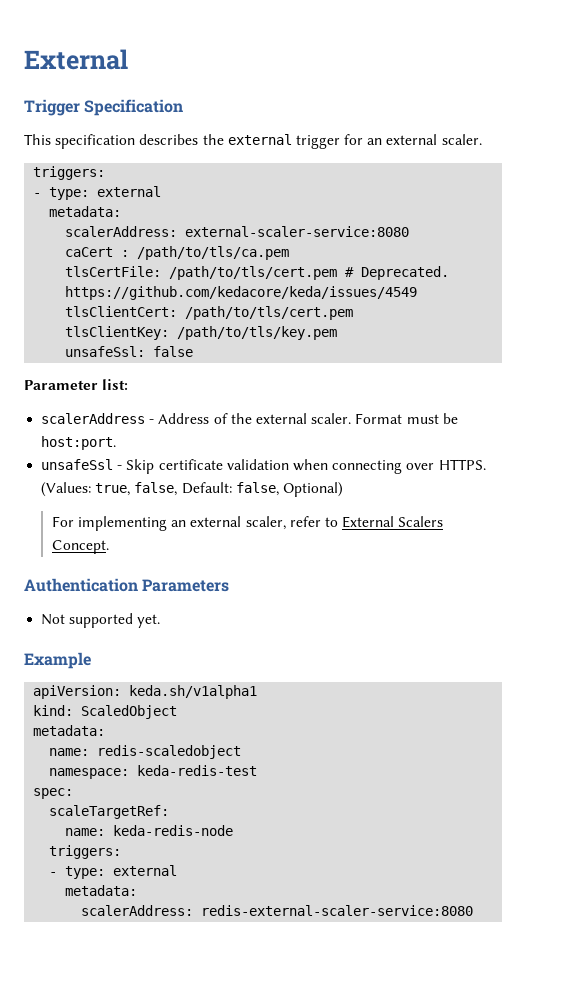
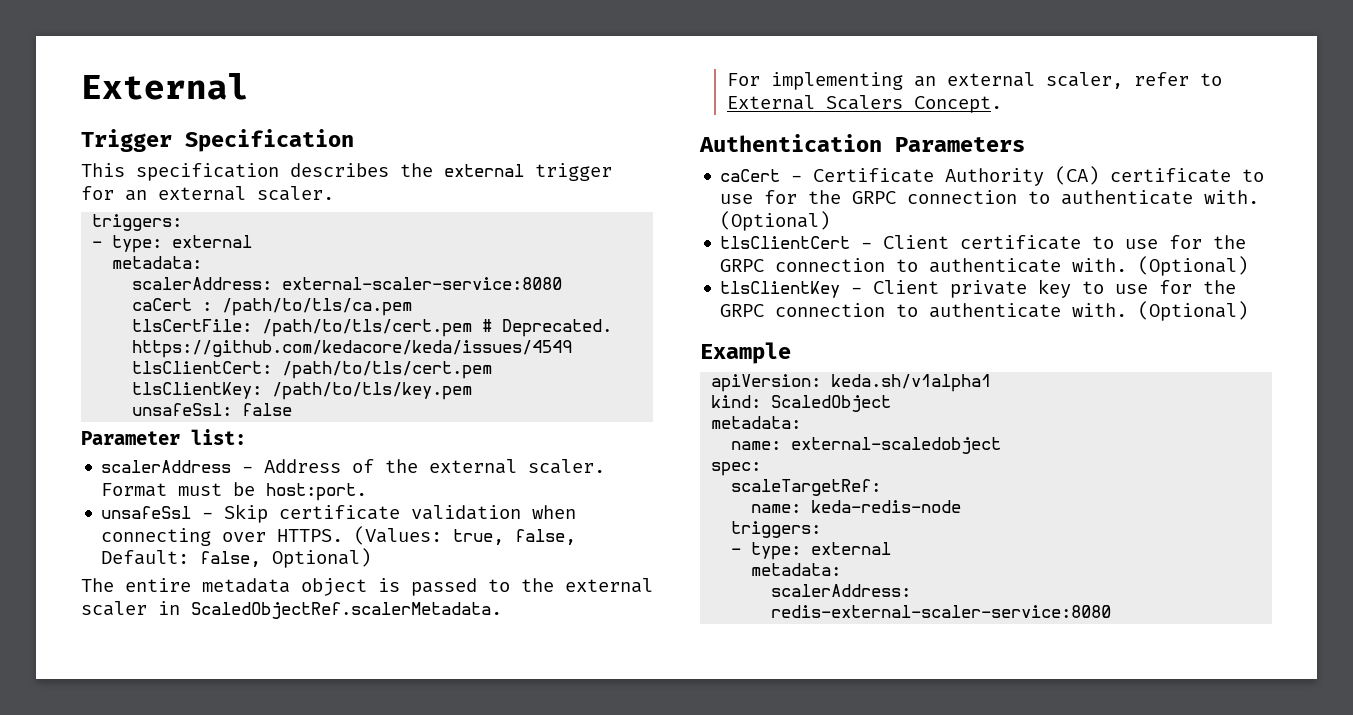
+ The entire metadata object is passed to the external scaler in ScaledObjectRef.scalerMetadata.
- Not supported yet.
+ caCert - Certificate Authority (CA) certificate to use for the GRPC connection to authenticate with. (Optional)
+ tlsClientCert - Client certificate to use for the GRPC connection to authenticate with. (Optional)
+ tlsClientKey - Client private key to use for the GRPC connection to authenticate with. (Optional)
- name: redis-scaledobject
- namespace: keda-redis-test
+ name: external-scaledobject

